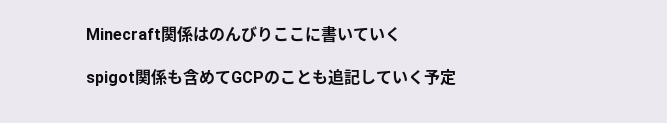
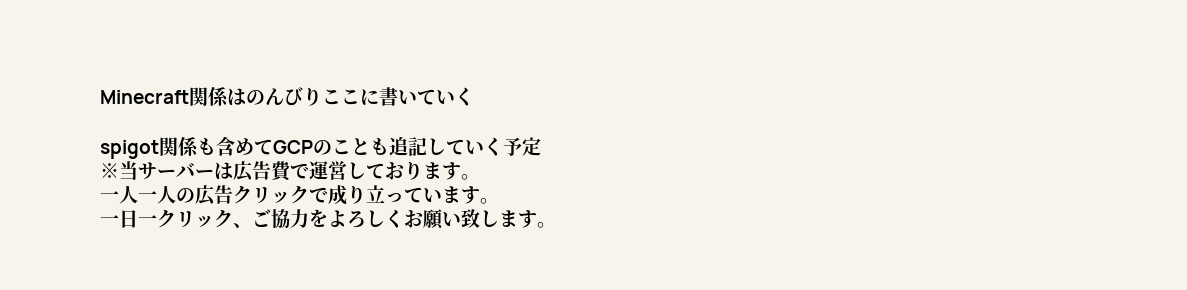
+ ※当サーバーは広告費で運営しております。
+ 一人一人の広告クリックで成り立っています。
+ 一日一クリック、ご協力をよろしくお願い致します。

